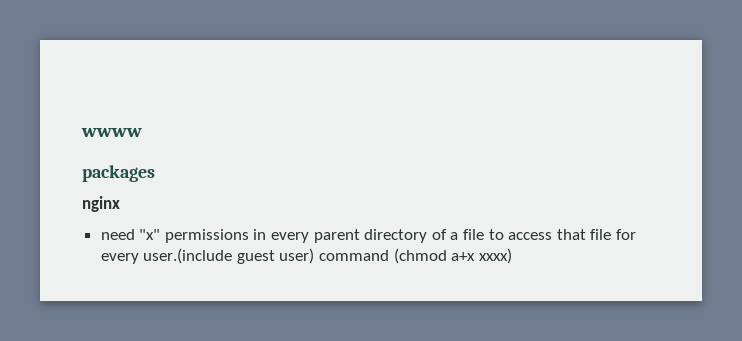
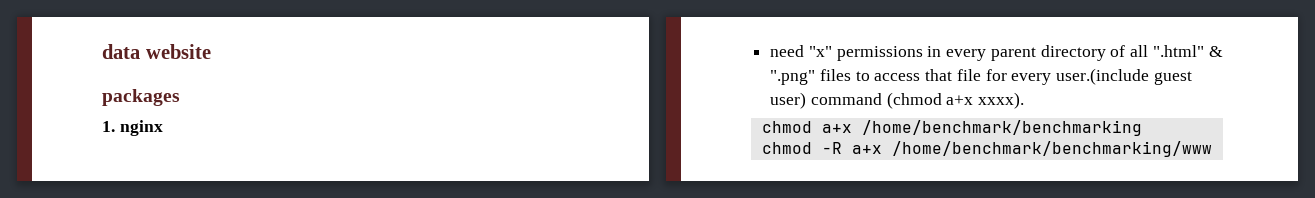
- wwww
+ data website
- nginx
+ 1. nginx
- need "x" permissions in every parent directory of a file to access that file for every user.(include guest user) command (chmod a+x xxxx)
+ need "x" permissions in every parent directory of all ".html" & ".png" files to access that file for every user.(include guest user) command (chmod a+x xxxx).
+ chmod a+x /home/benchmark/benchmarking
+ chmod -R a+x /home/benchmark/benchmarking/www

